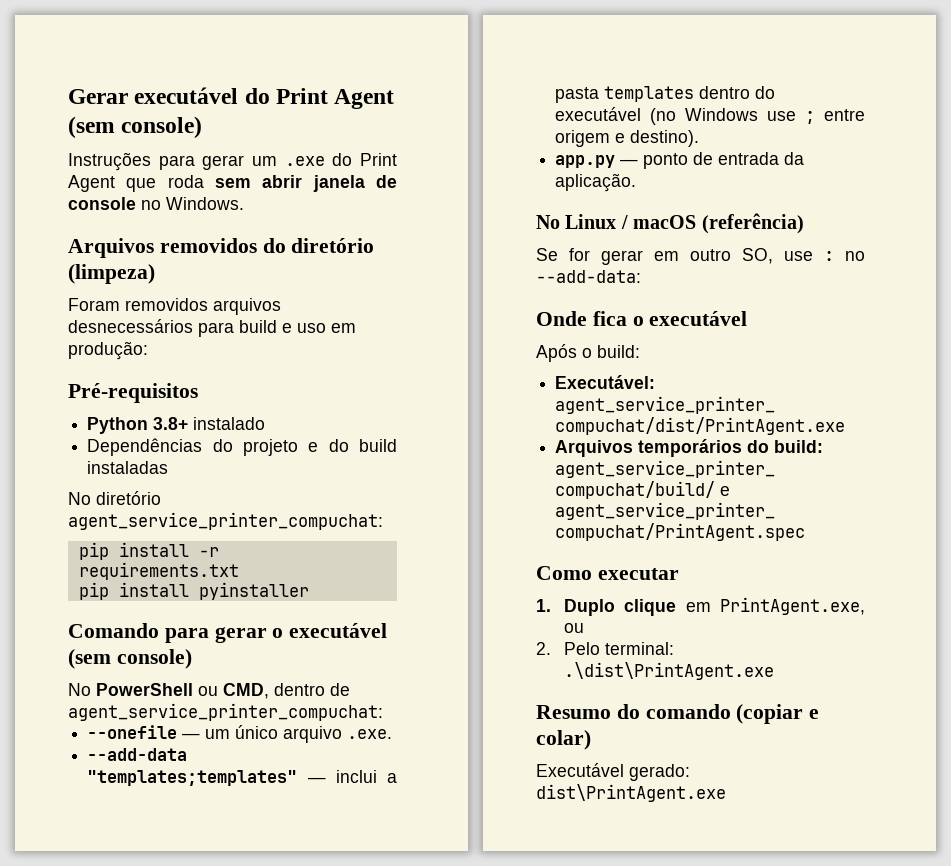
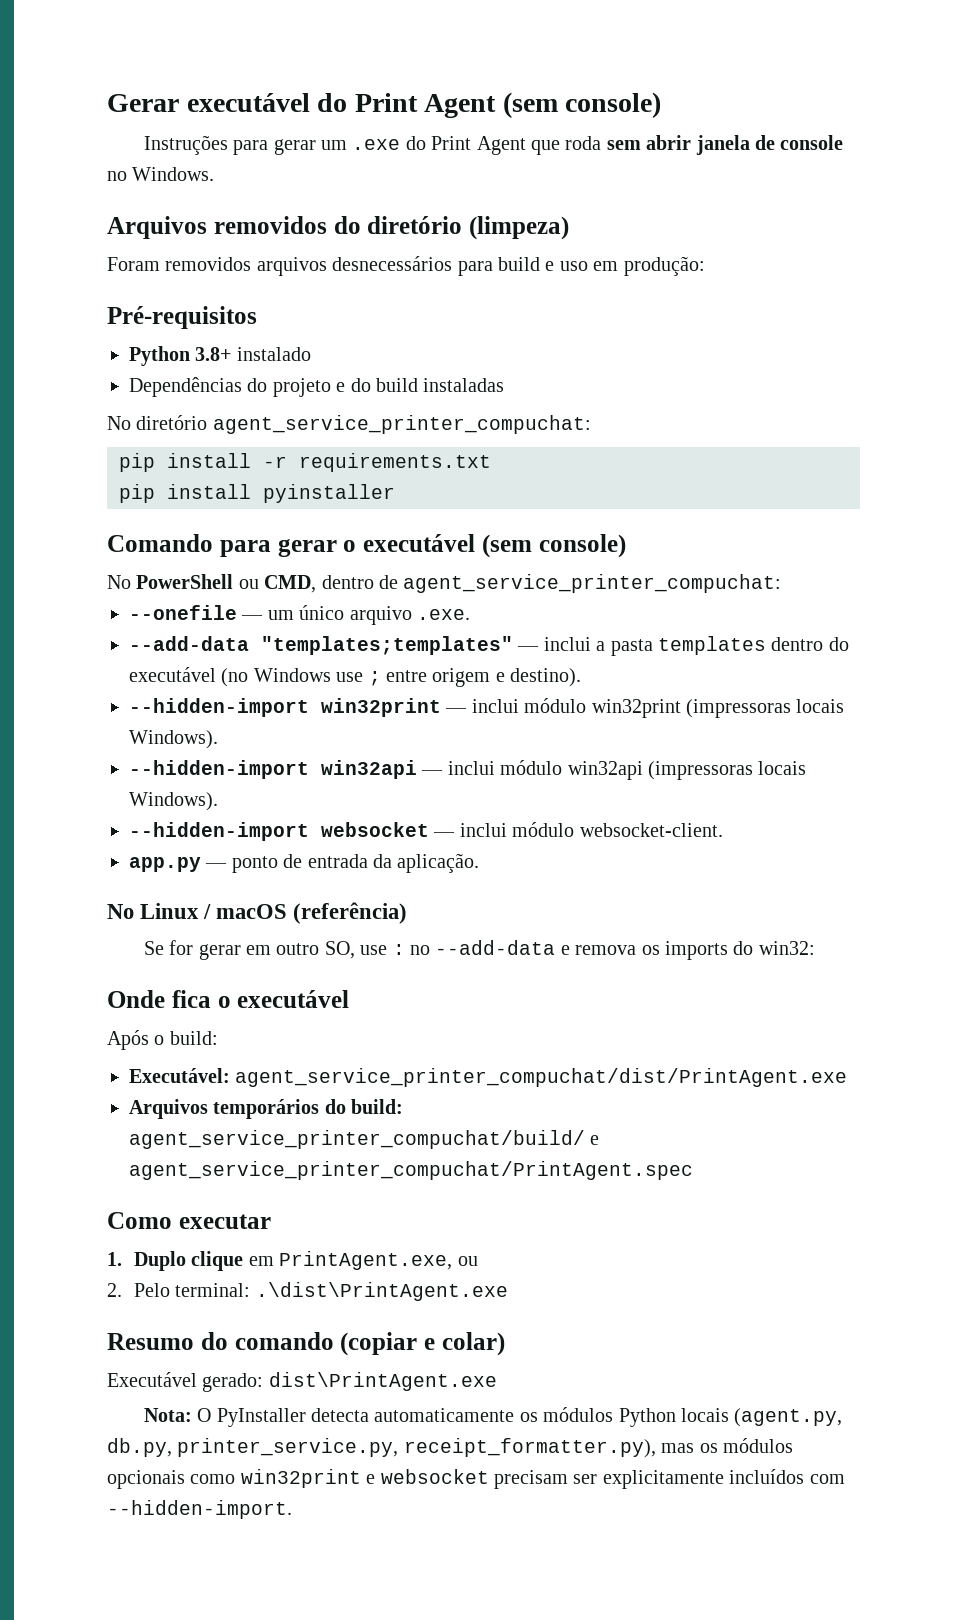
+ --hidden-import win32print — inclui módulo win32print (impressoras locais Windows).
+ --hidden-import win32api — inclui módulo win32api (impressoras locais Windows).
+ --hidden-import websocket — inclui módulo websocket-client.
- Se for gerar em outro SO, use : no --add-data:
+ Se for gerar em outro SO, use : no --add-data e remova os imports do win32:
+ Nota: O PyInstaller detecta automaticamente os módulos Python locais (agent.py, db.py, printer_service.py, receipt_formatter.py), mas os módulos opcionais como win32print e websocket precisam ser explicitamente incluídos com --hidden-import.

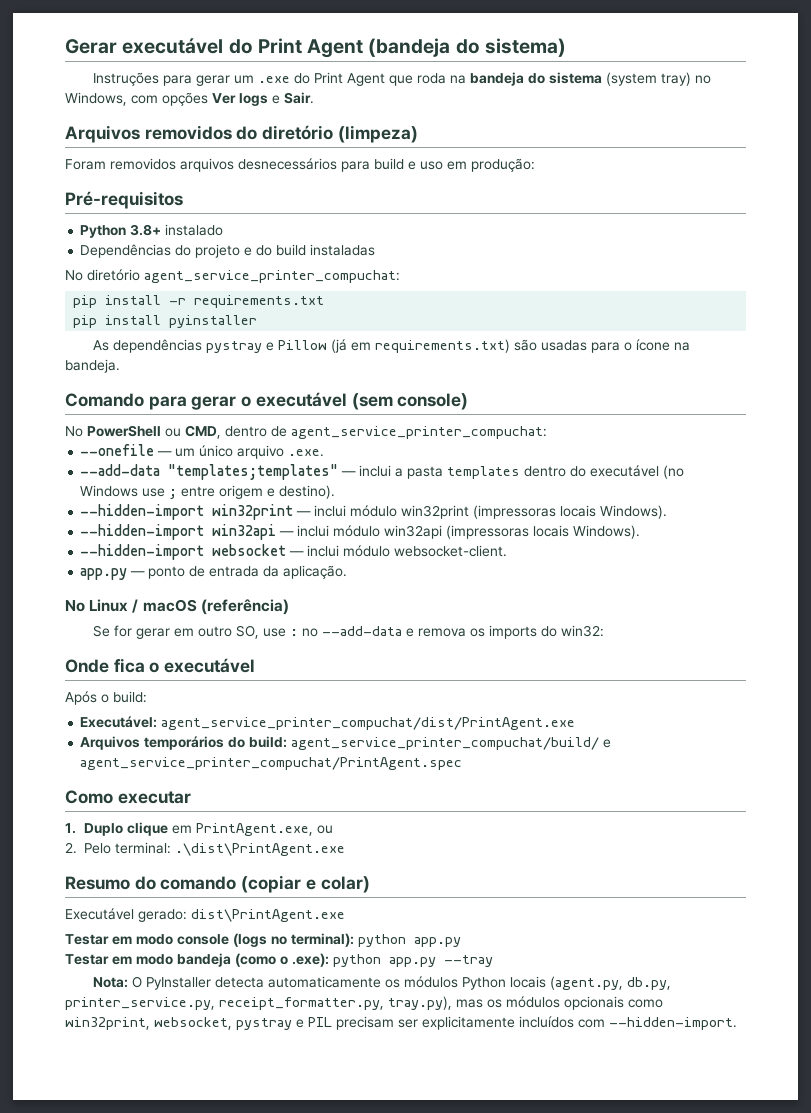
- Gerar executável do Print Agent (sem console)
+ Gerar executável do Print Agent (bandeja do sistema)
- Instruções para gerar um .exe do Print Agent que roda sem abrir janela de console no Windows.
+ Instruções para gerar um .exe do Print Agent que roda na bandeja do sistema (system tray) no Windows, com opções Ver logs e Sair.
+ As dependências pystray e Pillow (já em requirements.txt) são usadas para o ícone na bandeja.
+ Testar em modo console (logs no terminal): python app.py
+ Testar em modo bandeja (como o .exe): python app.py --tray
- Nota: O PyInstaller detecta automaticamente os módulos Python locais (agent.py, db.py, printer_service.py, receipt_formatter.py), mas os módulos opcionais como win32print e websocket precisam ser explicitamente incluídos com --hidden-import.
+ Nota: O PyInstaller detecta automaticamente os módulos Python locais (agent.py, db.py, printer_service.py, receipt_formatter.py, tray.py), mas os módulos opcionais como win32print, websocket, pystray e PIL precisam ser explicitamente incluídos com --hidden-import.

